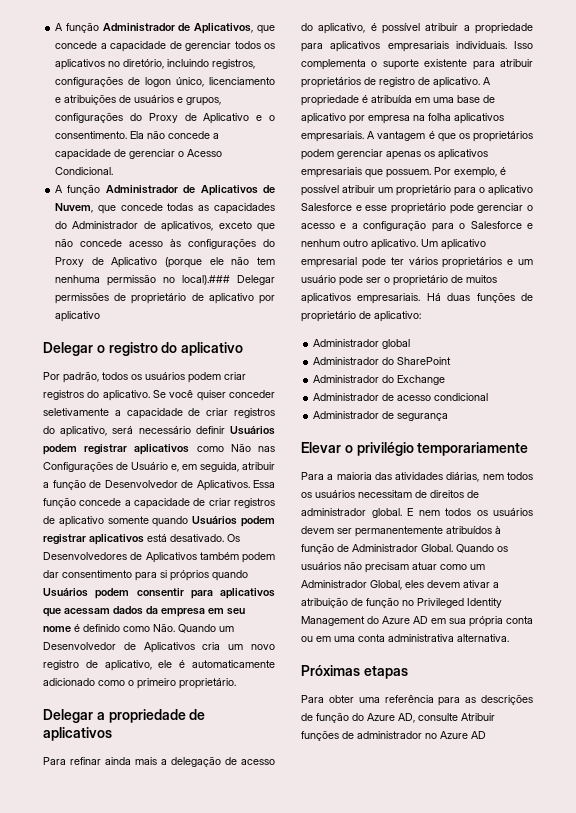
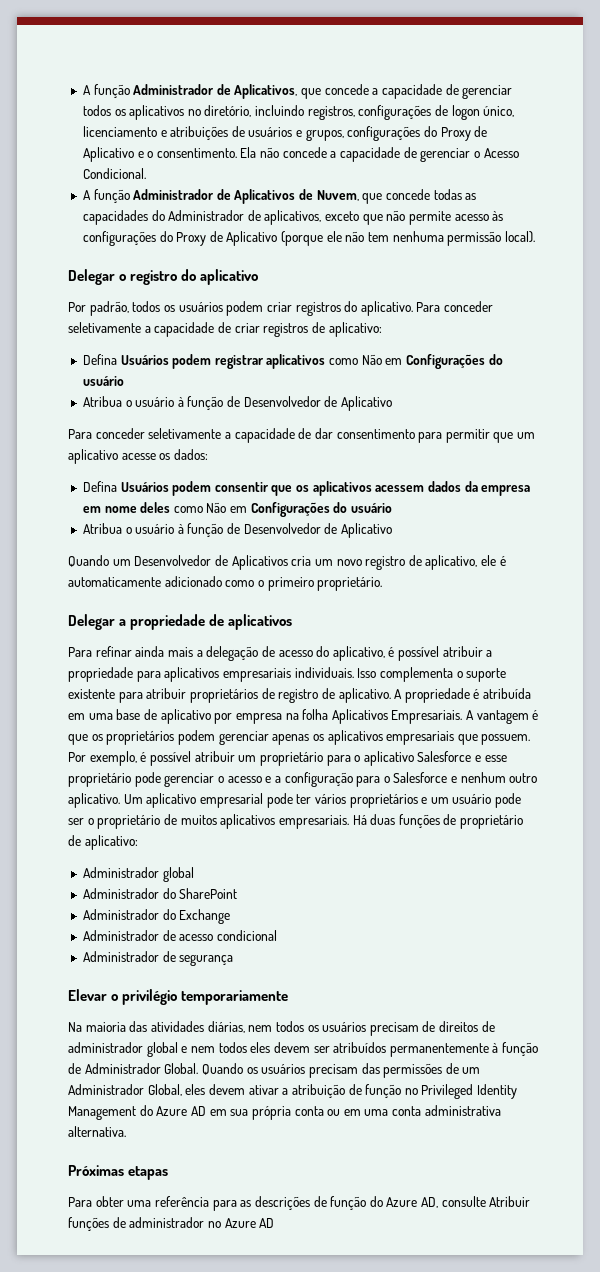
- A função Administrador de Aplicativos de Nuvem, que concede todas as capacidades do Administrador de aplicativos, exceto que não concede acesso às configurações do Proxy de Aplicativo (porque ele não tem nenhuma permissão no local).### Delegar permissões de proprietário de aplicativo por aplicativo
+ A função Administrador de Aplicativos de Nuvem, que concede todas as capacidades do Administrador de aplicativos, exceto que não permite acesso às configurações do Proxy de Aplicativo (porque ele não tem nenhuma permissão local).
- Se você quiser conceder seletivamente a capacidade de criar registros do aplicativo, será necessário definir Usuários podem registrar aplicativos como Não nas Configurações de Usuário e, em seguida, atribuir a função de Desenvolvedor de Aplicativos. Essa função concede a capacidade de criar registros de aplicativo somente quando Usuários podem registrar aplicativos está desativado. Os Desenvolvedores de Aplicativos também podem dar consentimento para si próprios quando Usuários podem consentir para aplicativos que acessam dados da empresa em seu nome é definido como Não. Quando um Desenvolvedor de Aplicativos cria um novo registro de aplicativo, ele é automaticamente adicionado como o primeiro proprietário.
+ Para conceder seletivamente a capacidade de criar registros de aplicativo:
+ Defina Usuários podem registrar aplicativos como Não em Configurações do usuário
+ Atribua o usuário à função de Desenvolvedor de Aplicativo
+ Para conceder seletivamente a capacidade de dar consentimento para permitir que um aplicativo acesse os dados:
+ Defina Usuários podem consentir que os aplicativos acessem dados da empresa em nome deles como Não em Configurações do usuário
+ Atribua o usuário à função de Desenvolvedor de Aplicativo
+ Quando um Desenvolvedor de Aplicativos cria um novo registro de aplicativo, ele é automaticamente adicionado como o primeiro proprietário.
- A propriedade é atribuída em uma base de aplicativo por empresa na folha aplicativos empresariais.
+ A propriedade é atribuída em uma base de aplicativo por empresa na folha Aplicativos Empresariais.
- Para a maioria das atividades diárias, nem todos os usuários necessitam de direitos de administrador global. E nem todos os usuários devem ser permanentemente atribuídos à função de Administrador Global.
+ Na maioria das atividades diárias, nem todos os usuários precisam de direitos de administrador global e nem todos eles devem ser atribuídos permanentemente à função de Administrador Global.
- Quando os usuários não precisam atuar como um Administrador Global, eles devem ativar a atribuição de função no Privileged Identity Management do Azure AD em sua própria conta ou em uma conta administrativa alternativa.
+ Quando os usuários precisam das permissões de um Administrador Global, eles devem ativar a atribuição de função no Privileged Identity Management do Azure AD em sua própria conta ou em uma conta administrativa alternativa.

